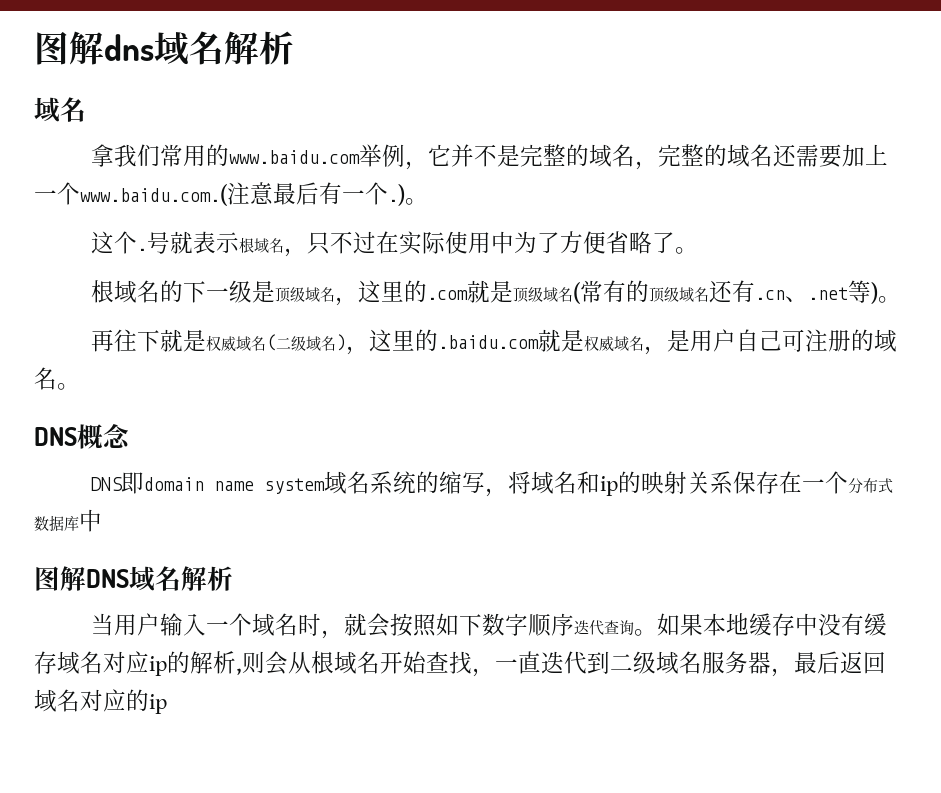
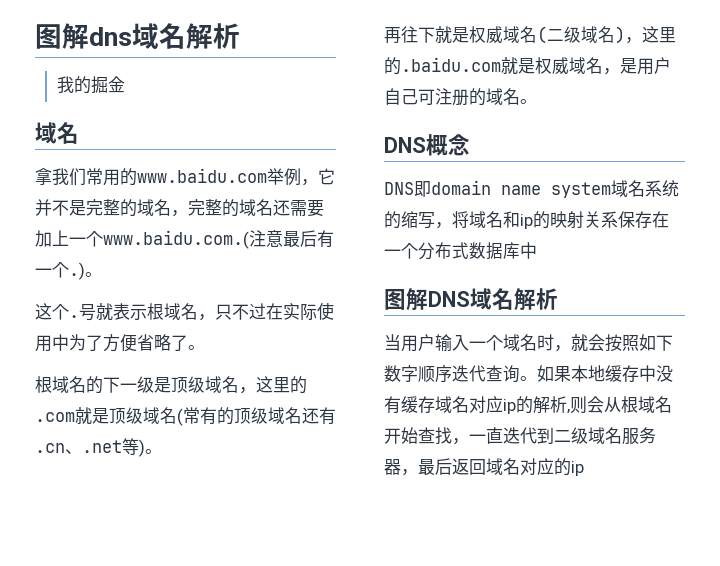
+ 我的掘金

